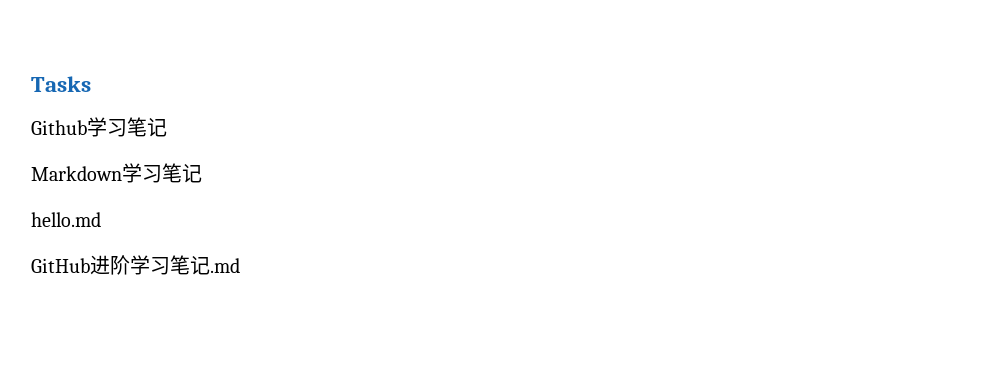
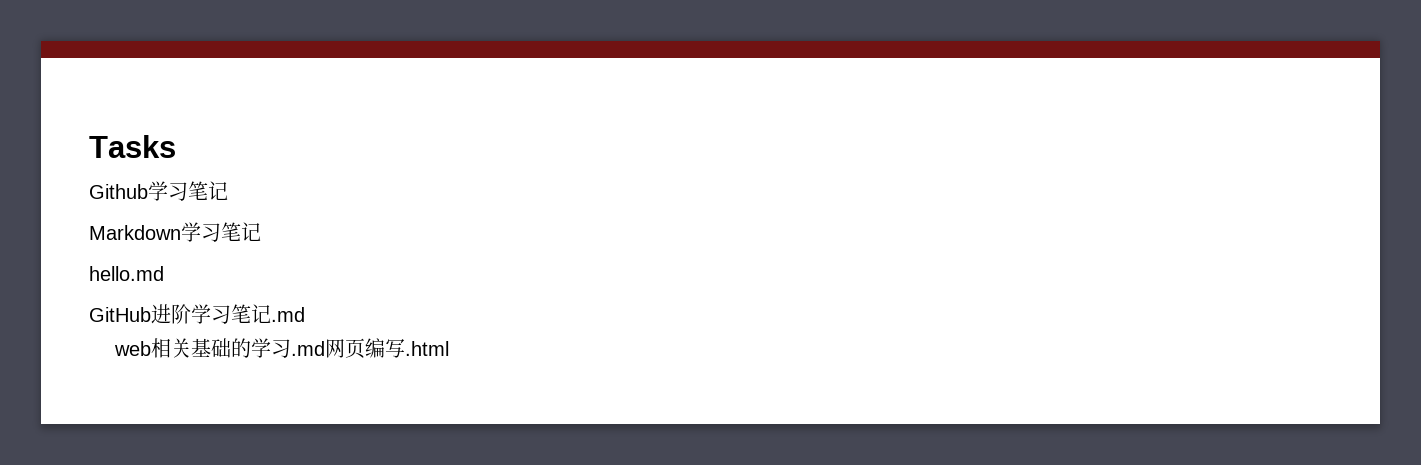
+ web相关基础的学习.md网页编写.html

